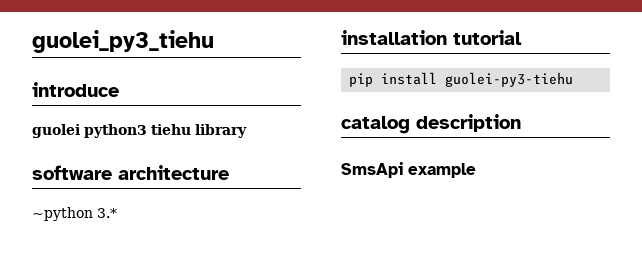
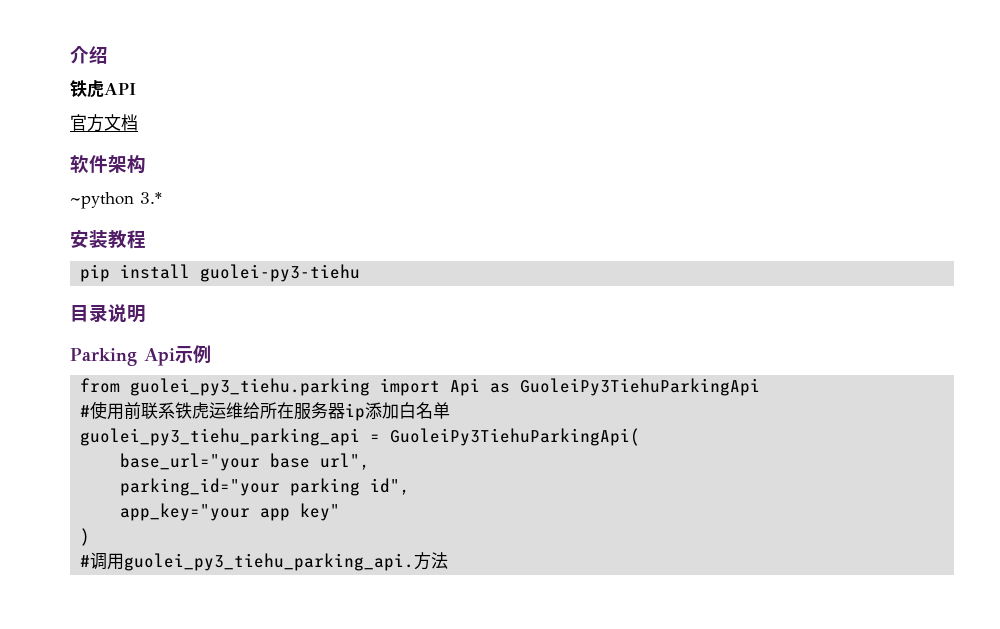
- guolei_py3_tiehu
- introduce
- guolei python3 tiehu library
- software architecture
+ 介绍
+ 铁虎API
+ 官方文档
+ 软件架构
- installation tutorial
+ 安装教程
- catalog description
- SmsApi example
+ 目录说明
+ Parking Api示例
+ from guolei_py3_tiehu.parking import Api as GuoleiPy3TiehuParkingApi
+ #使用前联系铁虎运维给所在服务器ip添加白名单
+ guolei_py3_tiehu_parking_api = GuoleiPy3TiehuParkingApi(
+ base_url="your base url",
+ parking_id="your parking id",
+ app_key="your app key"
+ )
+ #调用guolei_py3_tiehu_parking_api.方法

